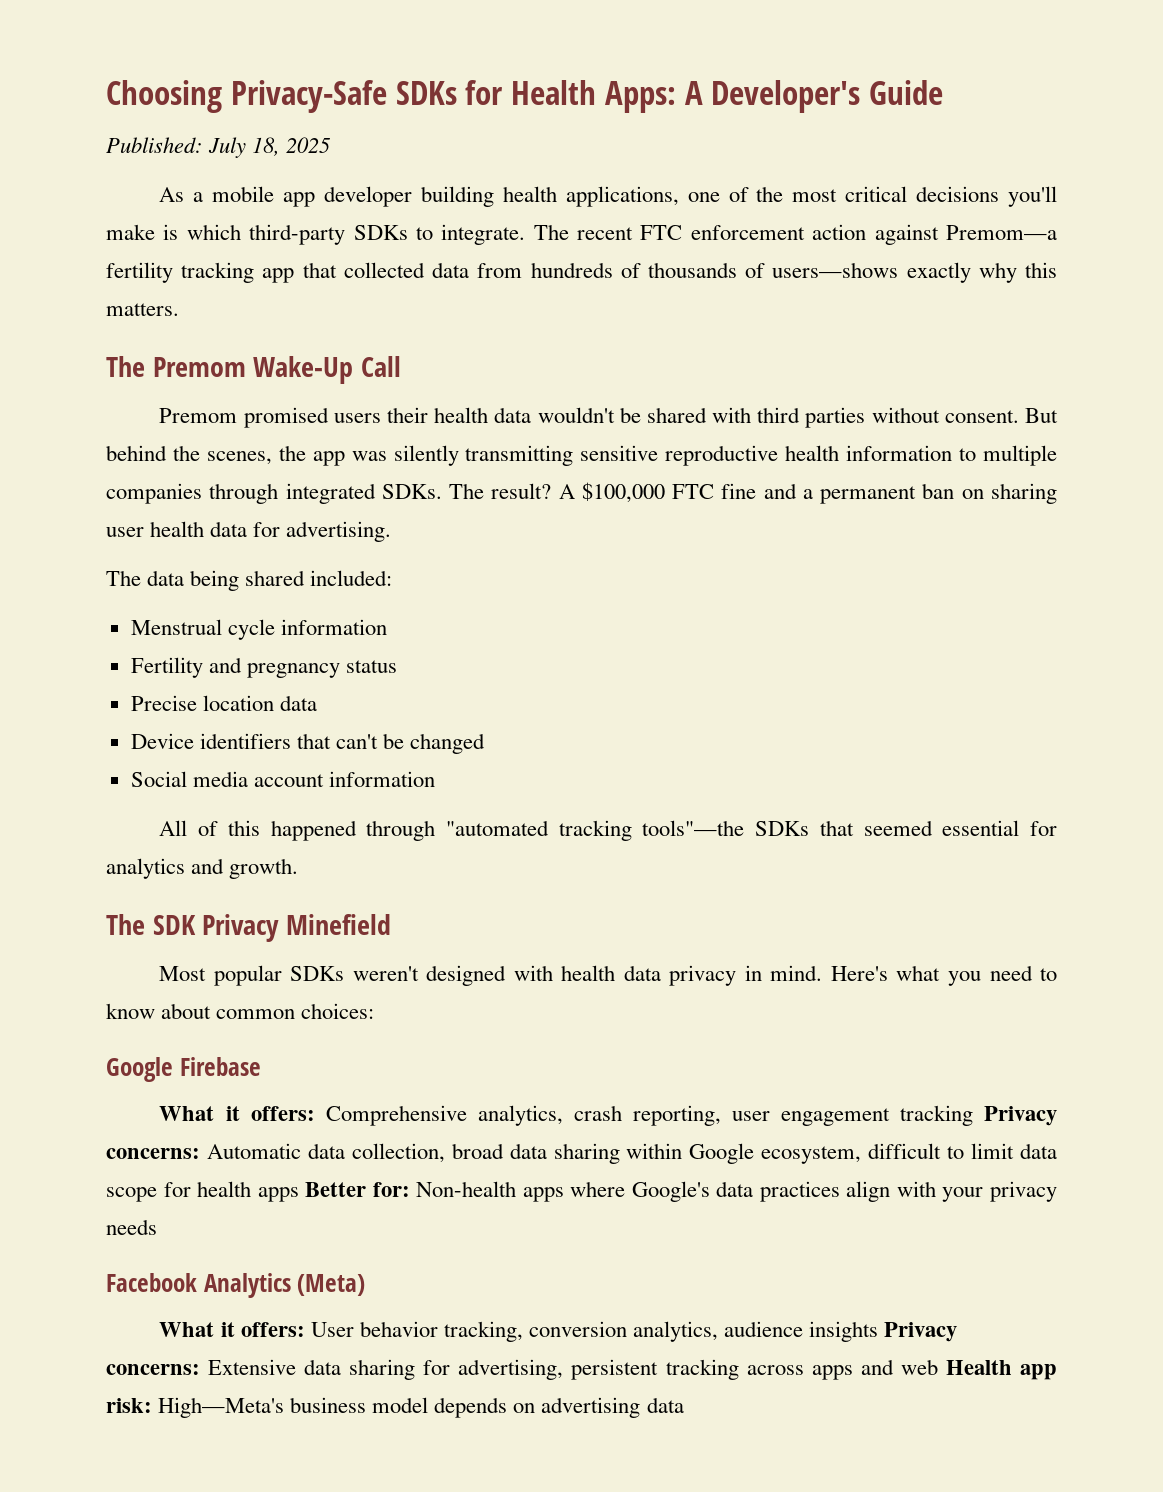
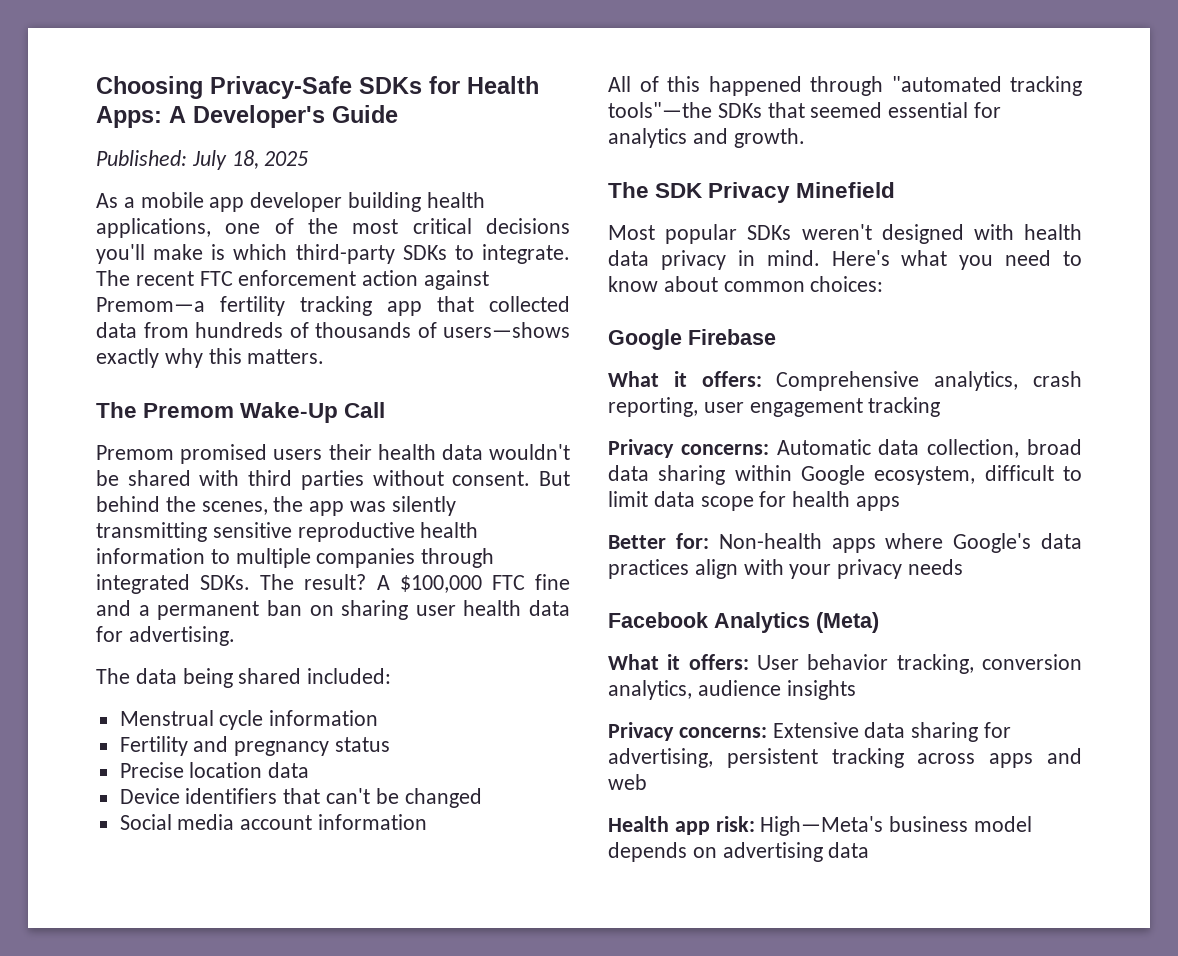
- What it offers: Comprehensive analytics, crash reporting, user engagement tracking Privacy concerns: Automatic data collection, broad data sharing within Google ecosystem, difficult to limit data scope for health apps Better for: Non-health apps where Google's data practices align with your privacy needs
+ What it offers: Comprehensive analytics, crash reporting, user engagement tracking
+ Privacy concerns: Automatic data collection, broad data sharing within Google ecosystem, difficult to limit data scope for health apps
+ Better for: Non-health apps where Google's data practices align with your privacy needs
- What it offers: User behavior tracking, conversion analytics, audience insights Privacy concerns: Extensive data sharing for advertising, persistent tracking across apps and web Health app risk: High—Meta's business model depends on advertising data
+ What it offers: User behavior tracking, conversion analytics, audience insights
+ Privacy concerns: Extensive data sharing for advertising, persistent tracking across apps and web
+ Health app risk: High—Meta's business model depends on advertising data

